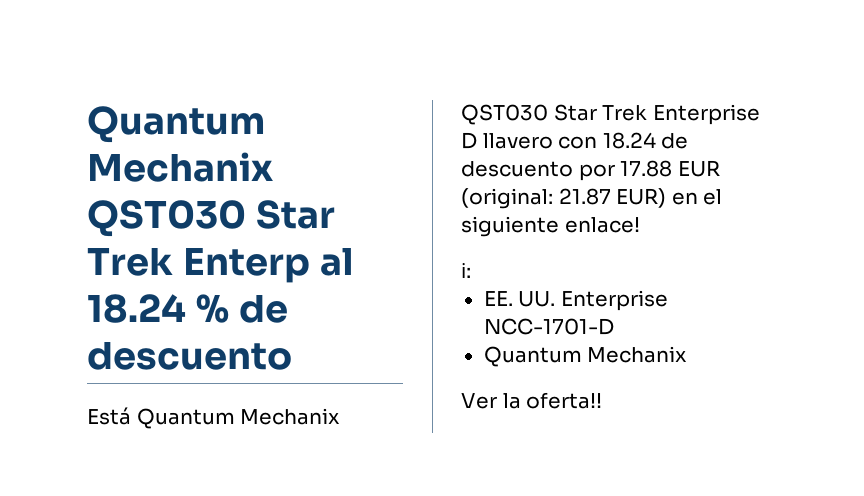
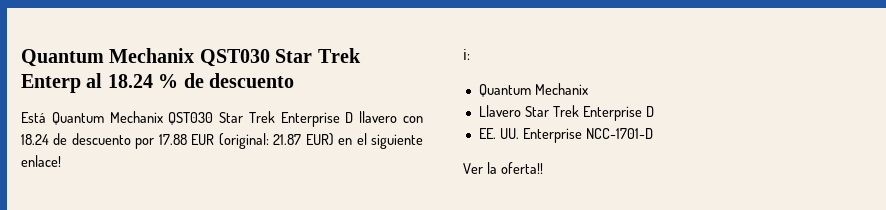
  ℹ:
+ Quantum Mechanix
+ Llavero Star Trek Enterprise D
  EE. UU. Enterprise NCC-1701-D
- Quantum Mechanix

